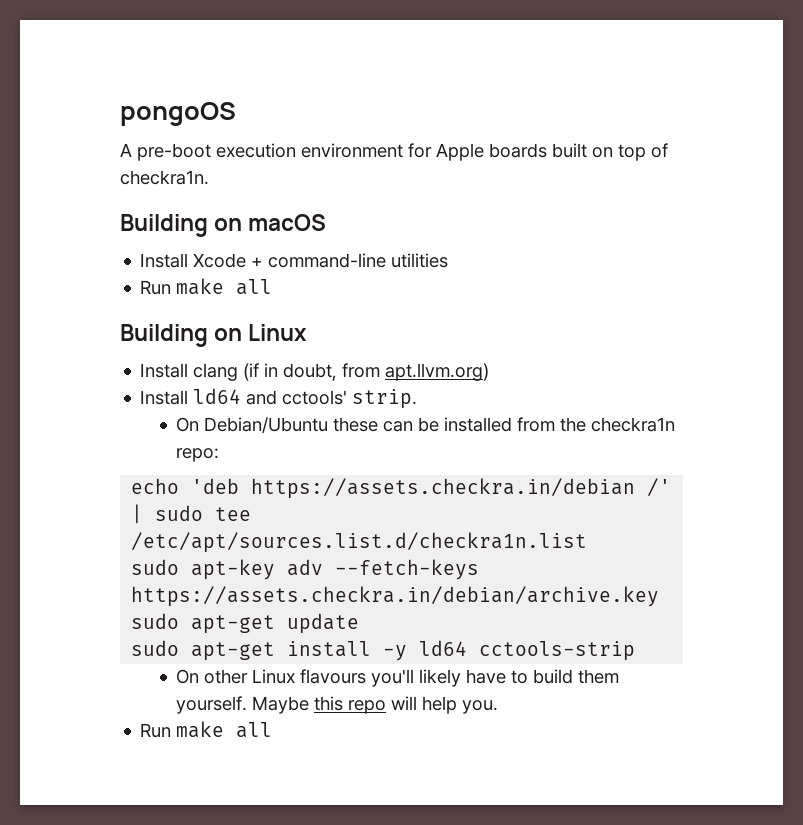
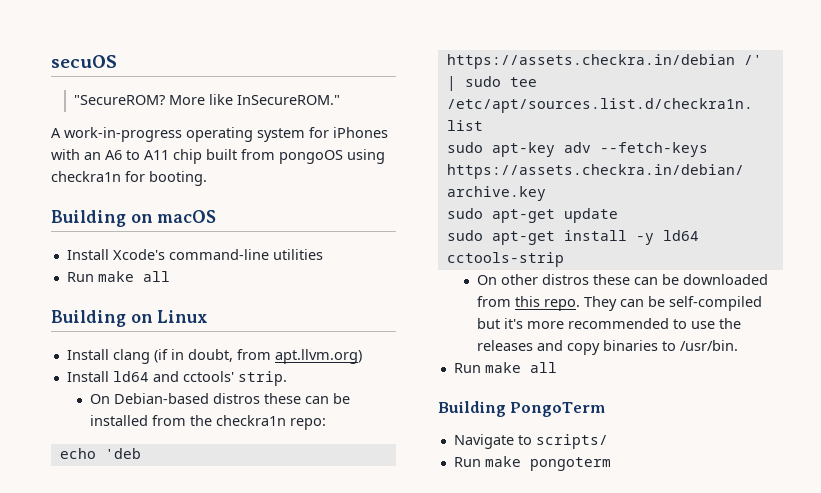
- pongoOS
- A pre-boot execution environment for Apple boards built on top of checkra1n.
+ secuOS
+ "SecureROM? More like InSecureROM."
+ A work-in-progress operating system for iPhones with an A6 to A11 chip built from pongoOS using checkra1n for booting.
- Install Xcode + command-line utilities
+ Install Xcode's command-line utilities
- On Debian/Ubuntu these can be installed from the checkra1n repo:
+ On Debian-based distros these can be installed from the checkra1n repo:
- On other Linux flavours you'll likely have to build them yourself. Maybe this repo will help you.
+ On other distros these can be downloaded from this repo. They can be self-compiled but it's more recommended to use the releases and copy binaries to /usr/bin.
  Run make all
+ Building PongoTerm
+ Navigate to scripts/
+ Run make pongoterm

